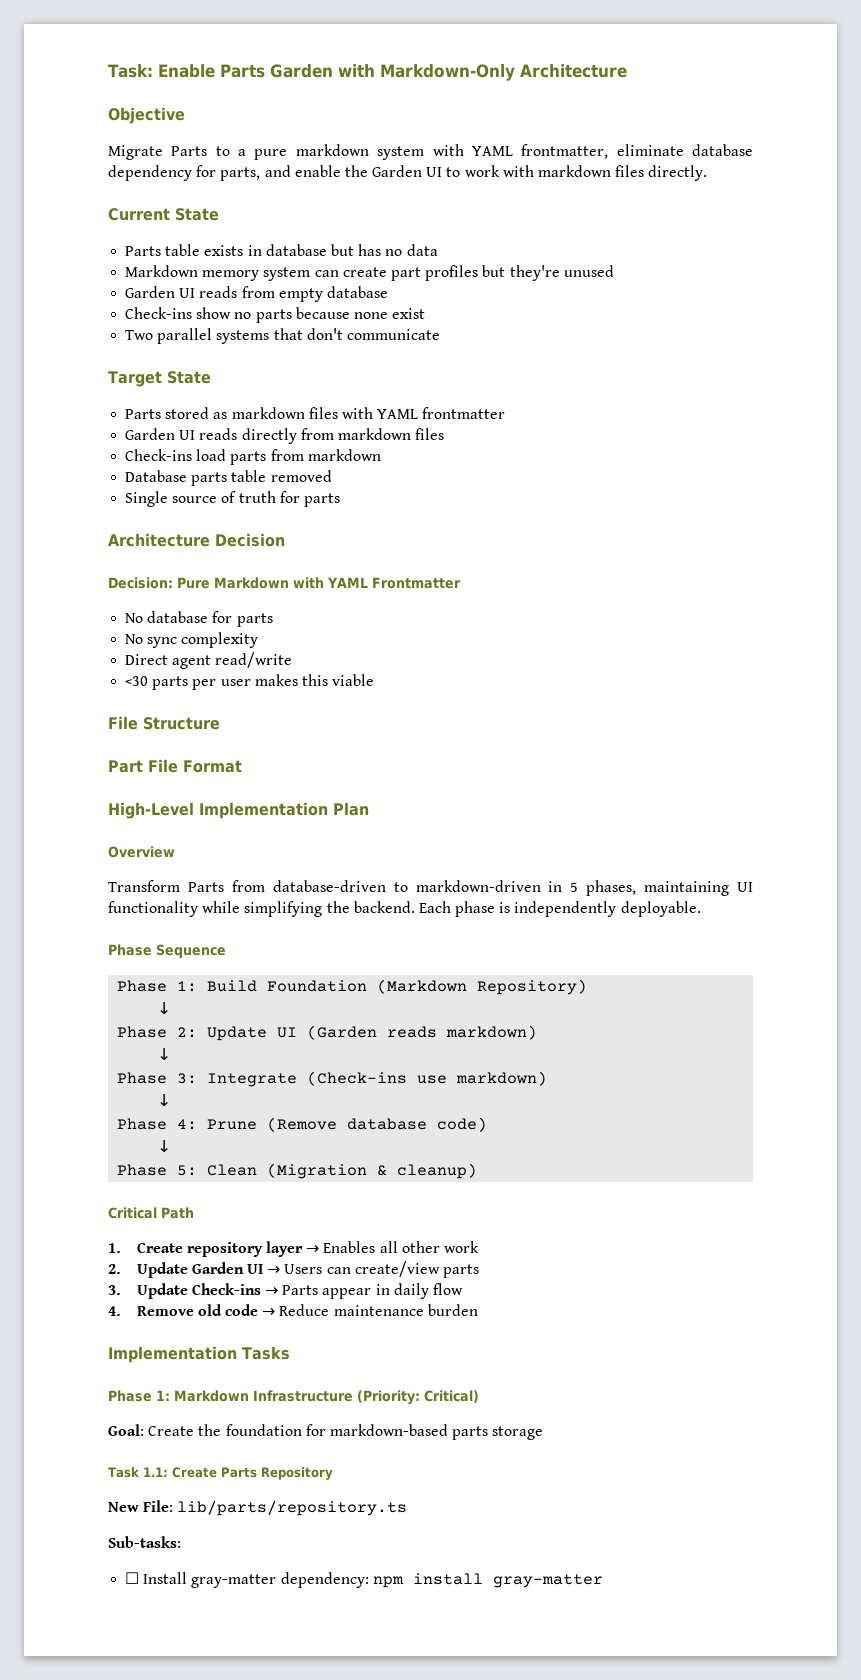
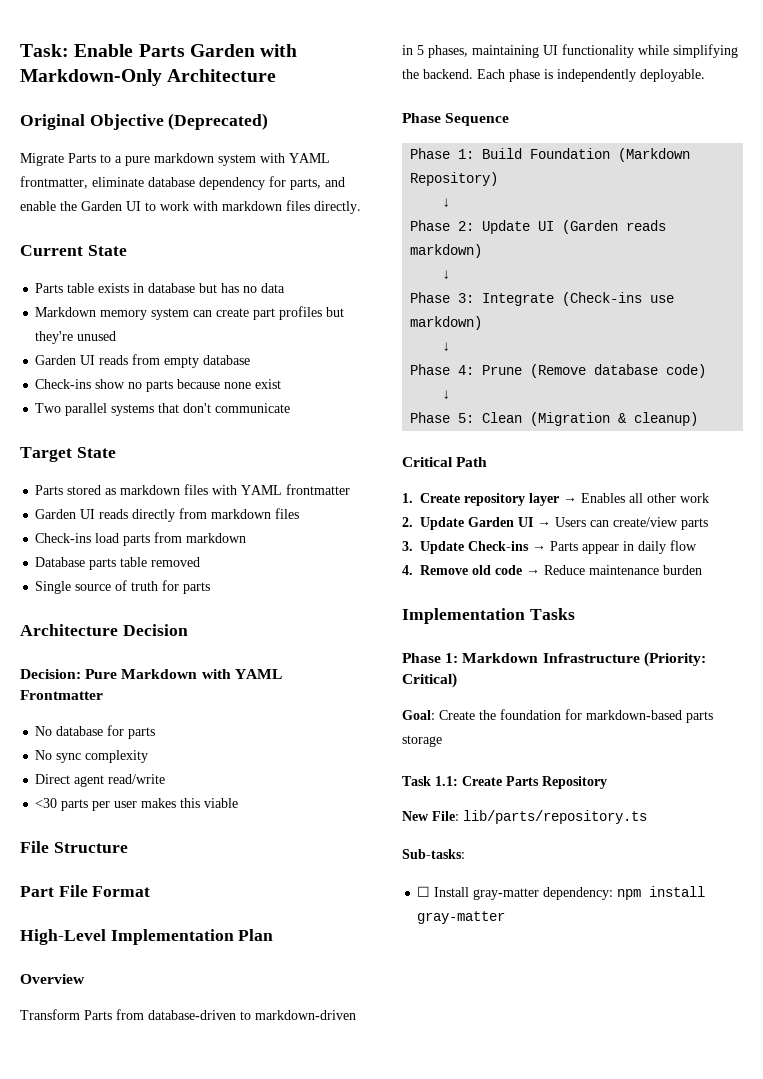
- Objective
+ Original Objective (Deprecated)

